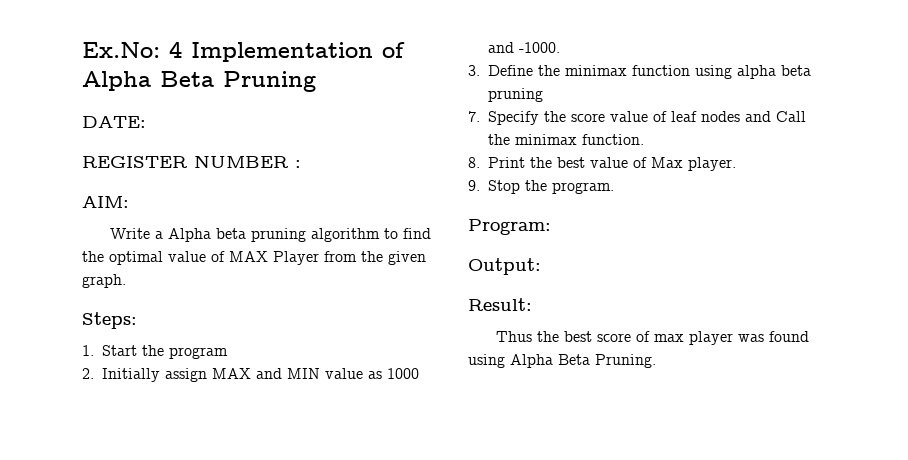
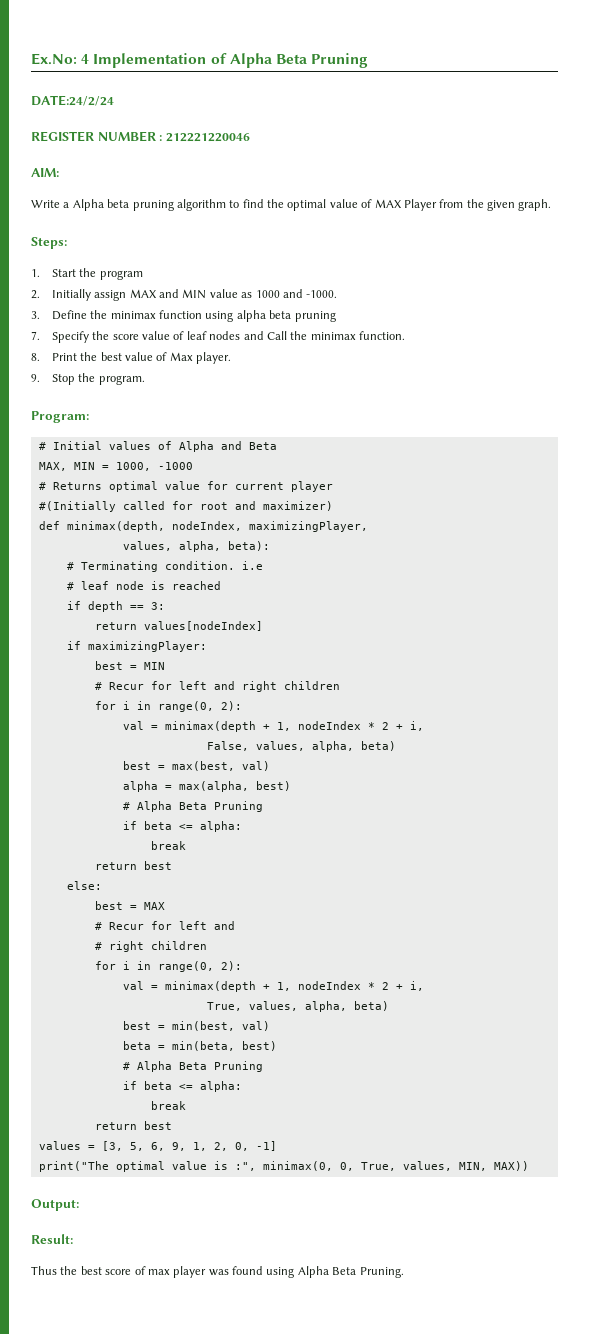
- DATE:
+ DATE:24/2/24
- REGISTER NUMBER :
+ REGISTER NUMBER : 212221220046
+ # Initial values of Alpha and Beta
+ MAX, MIN = 1000, -1000
+ # Returns optimal value for current player
+ #(Initially called for root and maximizer)
+ def minimax(depth, nodeIndex, maximizingPlayer,
+ values, alpha, beta):
+ # Terminating condition. i.e
+ # leaf node is reached
+ if depth == 3:
+ return values[nodeIndex]
+ if maximizingPlayer:
+ best = MIN
+ # Recur for left and right children
+ for i in range(0, 2):
+ val = minimax(depth + 1, nodeIndex * 2 + i,
+ False, values, alpha, beta)
+ best = max(best, val)
+ alpha = max(alpha, best)
+ # Alpha Beta Pruning
+ if beta <= alpha:
+ break
+ return best
+ else:
+ best = MAX
+ # Recur for left and
+ # right children
+ for i in range(0, 2):
+ val = minimax(depth + 1, nodeIndex * 2 + i,
+ True, values, alpha, beta)
+ best = min(best, val)
+ beta = min(beta, best)
+ # Alpha Beta Pruning
+ if beta <= alpha:
+ break
+ return best
+ values = [3, 5, 6, 9, 1, 2, 0, -1]
+ print("The optimal value is :", minimax(0, 0, True, values, MIN, MAX))

